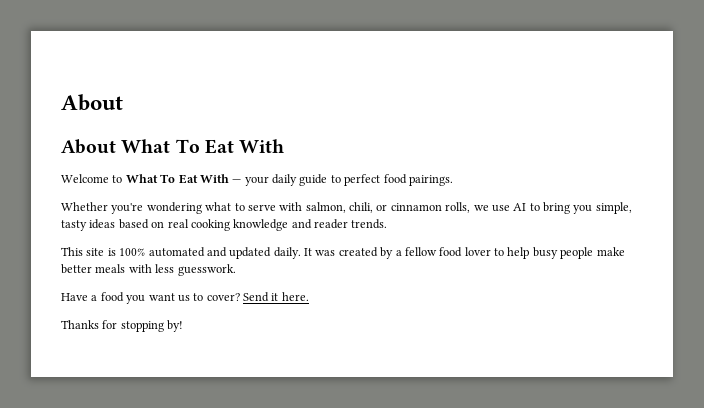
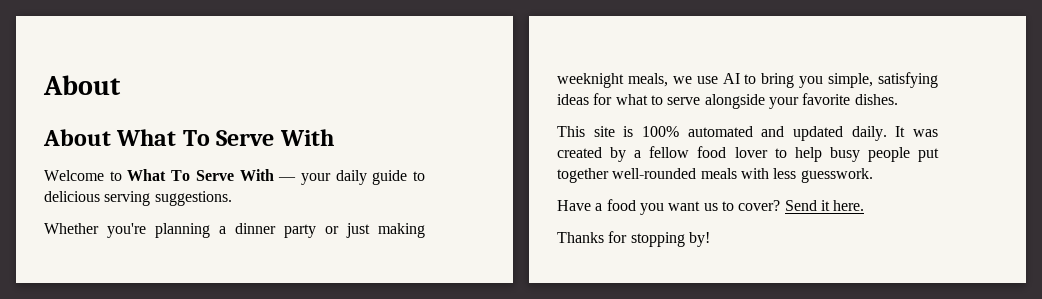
- About What To Eat With
+ About What To Serve With
- Welcome to What To Eat With — your daily guide to perfect food pairings.
+ Welcome to What To Serve With — your daily guide to delicious serving suggestions.
- Whether you're wondering what to serve with salmon, chili, or cinnamon rolls, we use AI to bring you simple, tasty ideas based on real cooking knowledge and reader trends.
+ Whether you're planning a dinner party or just making weeknight meals, we use AI to bring you simple, satisfying ideas for what to serve alongside your favorite dishes.
- It was created by a fellow food lover to help busy people make better meals with less guesswork.
+ It was created by a fellow food lover to help busy people put together well-rounded meals with less guesswork.

